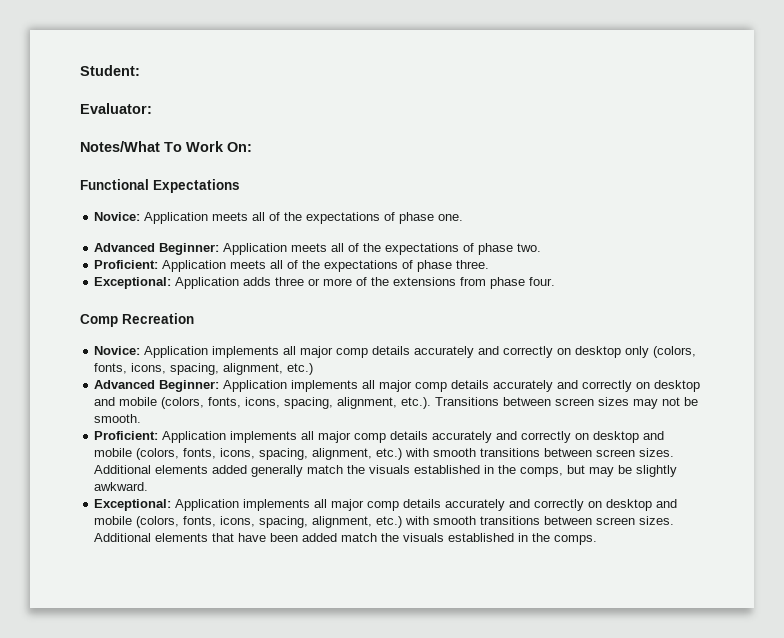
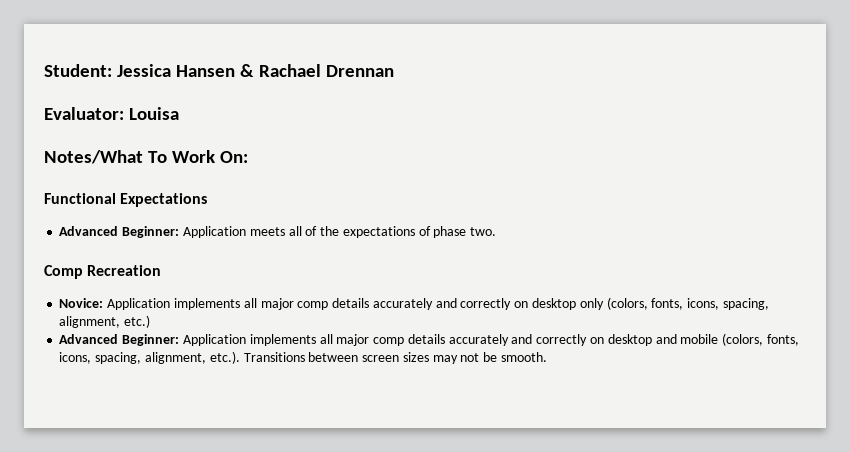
- Student:
+ Student: Jessica Hansen & Rachael Drennan
- Evaluator:
+ Evaluator: Louisa
- Novice: Application meets all of the expectations of phase one.
- Proficient: Application meets all of the expectations of phase three.
- Exceptional: Application adds three or more of the extensions from phase four.
- Proficient: Application implements all major comp details accurately and correctly on desktop and mobile (colors, fonts, icons, spacing, alignment, etc.) with smooth transitions between screen sizes. Additional elements added generally match the visuals established in the comps, but may be slightly awkward.
- Exceptional: Application implements all major comp details accurately and correctly on desktop and mobile (colors, fonts, icons, spacing, alignment, etc.) with smooth transitions between screen sizes. Additional elements that have been added match the visuals established in the comps.

